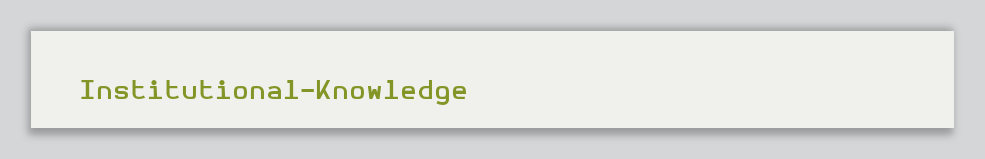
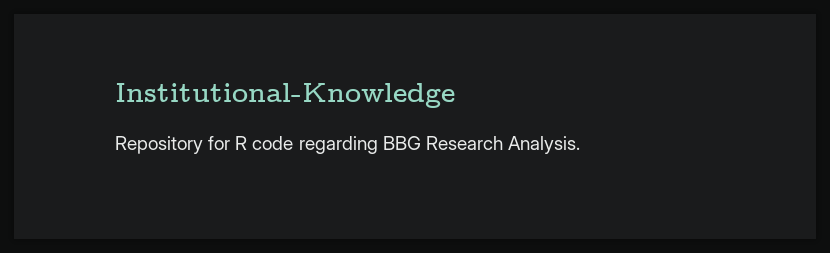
+ Repository for R code regarding BBG Research Analysis.

